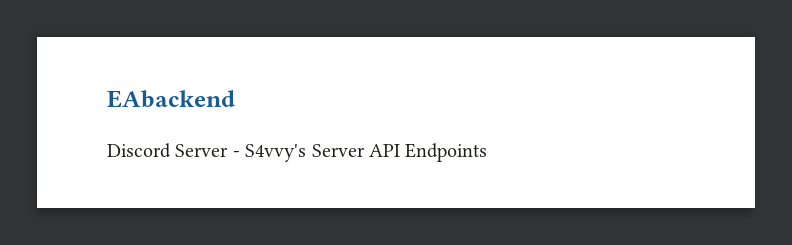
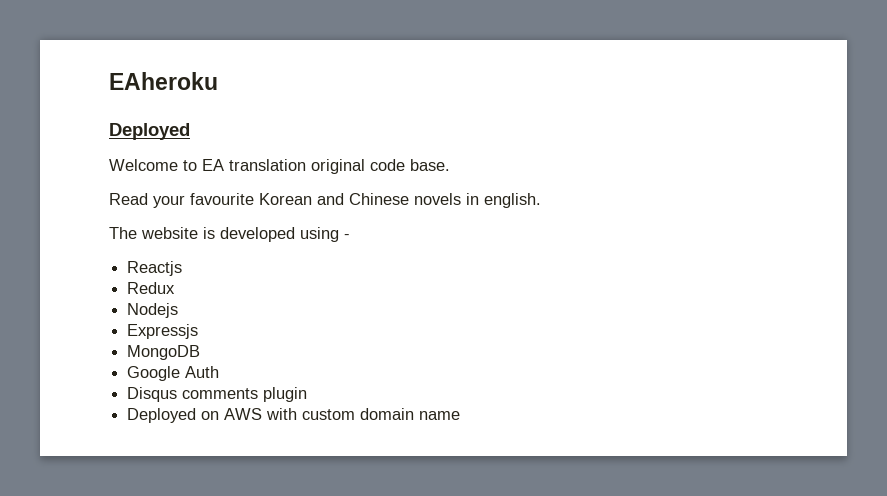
- EAbackend
- Discord Server - S4vvy's Server API Endpoints
+ EAheroku
+ Deployed
+ Welcome to EA translation original code base.
+ Read your favourite Korean and Chinese novels in english.
+ The website is developed using -
+ Reactjs
+ Redux
+ Nodejs
+ Expressjs
+ MongoDB
+ Google Auth
+ Disqus comments plugin
+ Deployed on AWS with custom domain name

